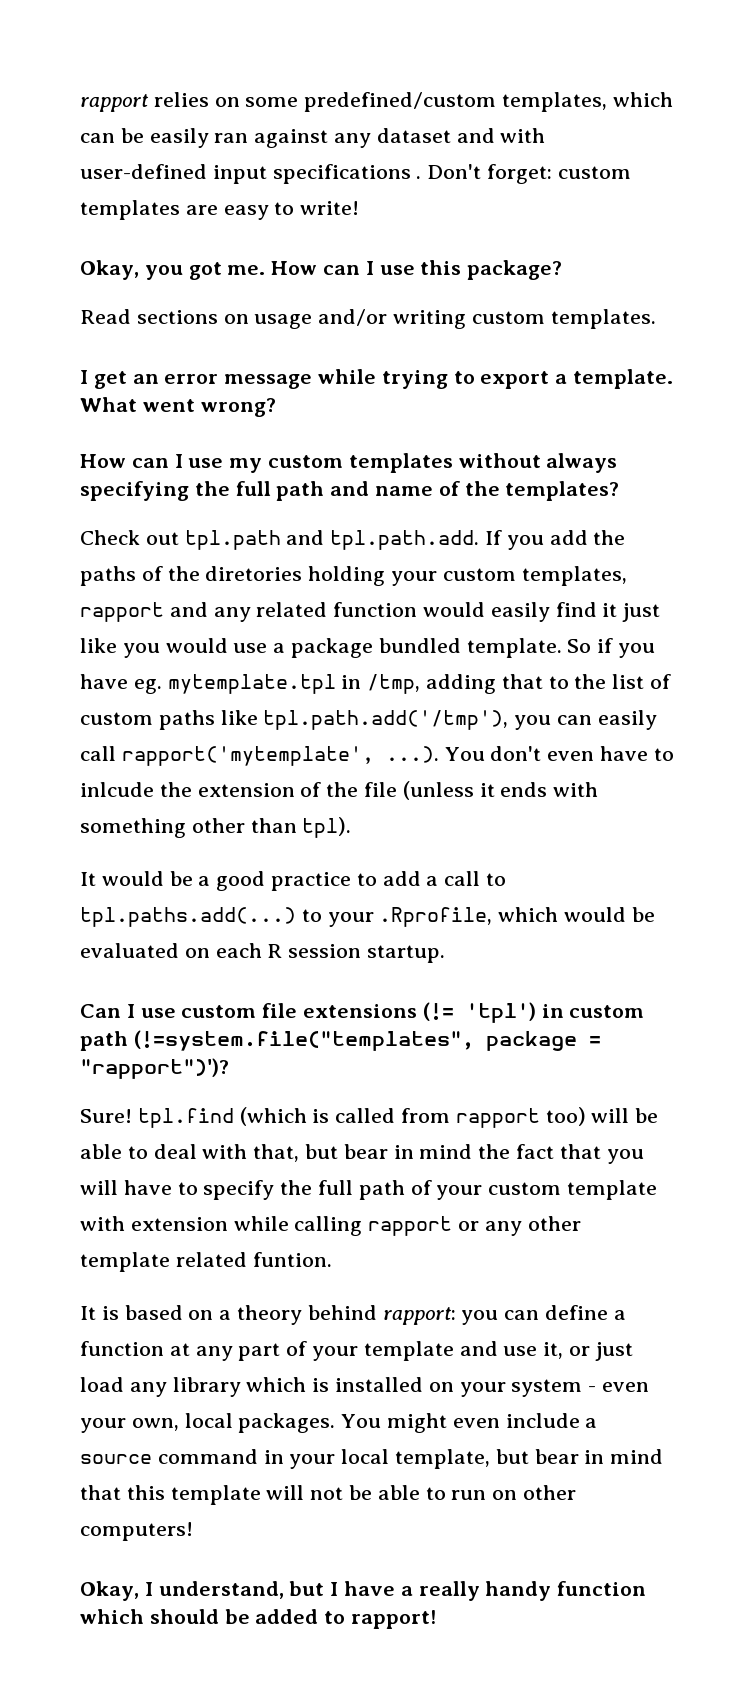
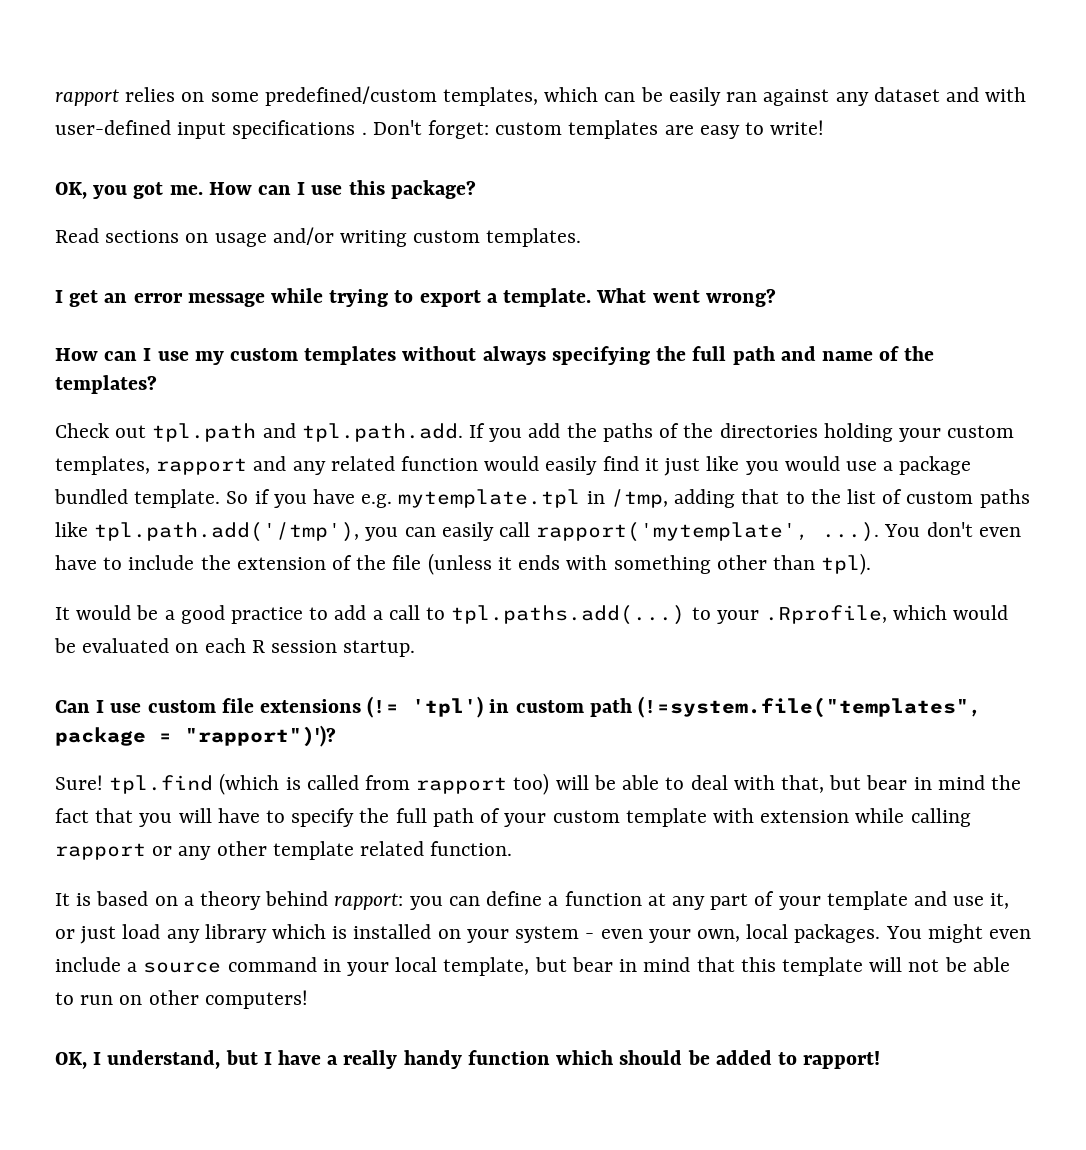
- Okay, you got me.
+ OK, you got me.
- Check out tpl.path and tpl.path.add. If you add the paths of the diretories holding your custom templates, rapport and any related function would easily find it just like you would use a package bundled template.
+ Check out tpl.path and tpl.path.add. If you add the paths of the directories holding your custom templates, rapport and any related function would easily find it just like you would use a package bundled template.
- So if you have eg. mytemplate.tpl in /tmp, adding that to the list of custom paths like tpl.path.add('/tmp'), you can easily call rapport('mytemplate', ...). You don't even have to inlcude the extension of the file (unless it ends with something other than tpl).
+ So if you have e.g. mytemplate.tpl in /tmp, adding that to the list of custom paths like tpl.path.add('/tmp'), you can easily call rapport('mytemplate', ...). You don't even have to include the extension of the file (unless it ends with something other than tpl).
- Sure! tpl.find (which is called from rapport too) will be able to deal with that, but bear in mind the fact that you will have to specify the full path of your custom template with extension while calling rapport or any other template related funtion.
+ Sure! tpl.find (which is called from rapport too) will be able to deal with that, but bear in mind the fact that you will have to specify the full path of your custom template with extension while calling rapport or any other template related function.
- Okay, I understand, but I have a really handy function which should be added to rapport!
+ OK, I understand, but I have a really handy function which should be added to rapport!

